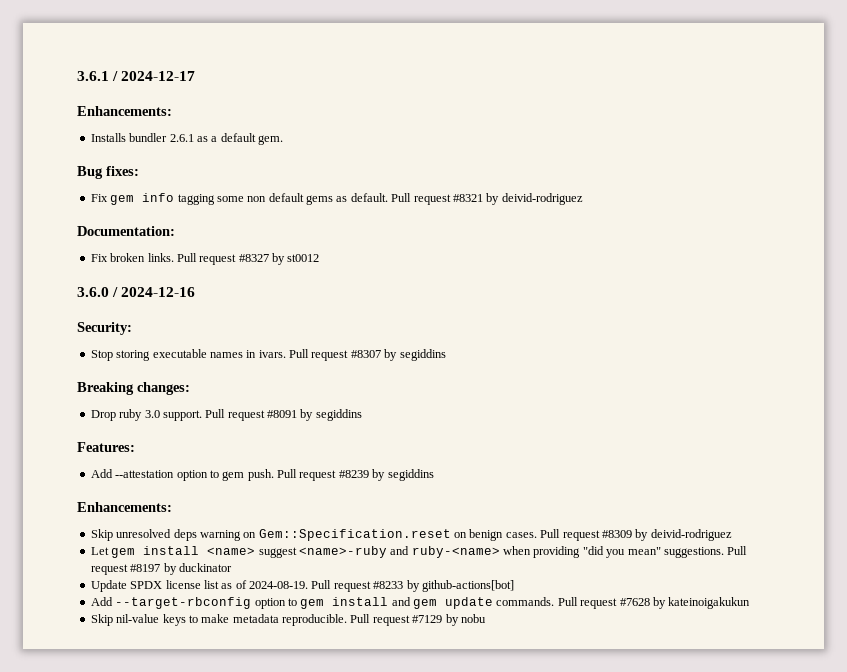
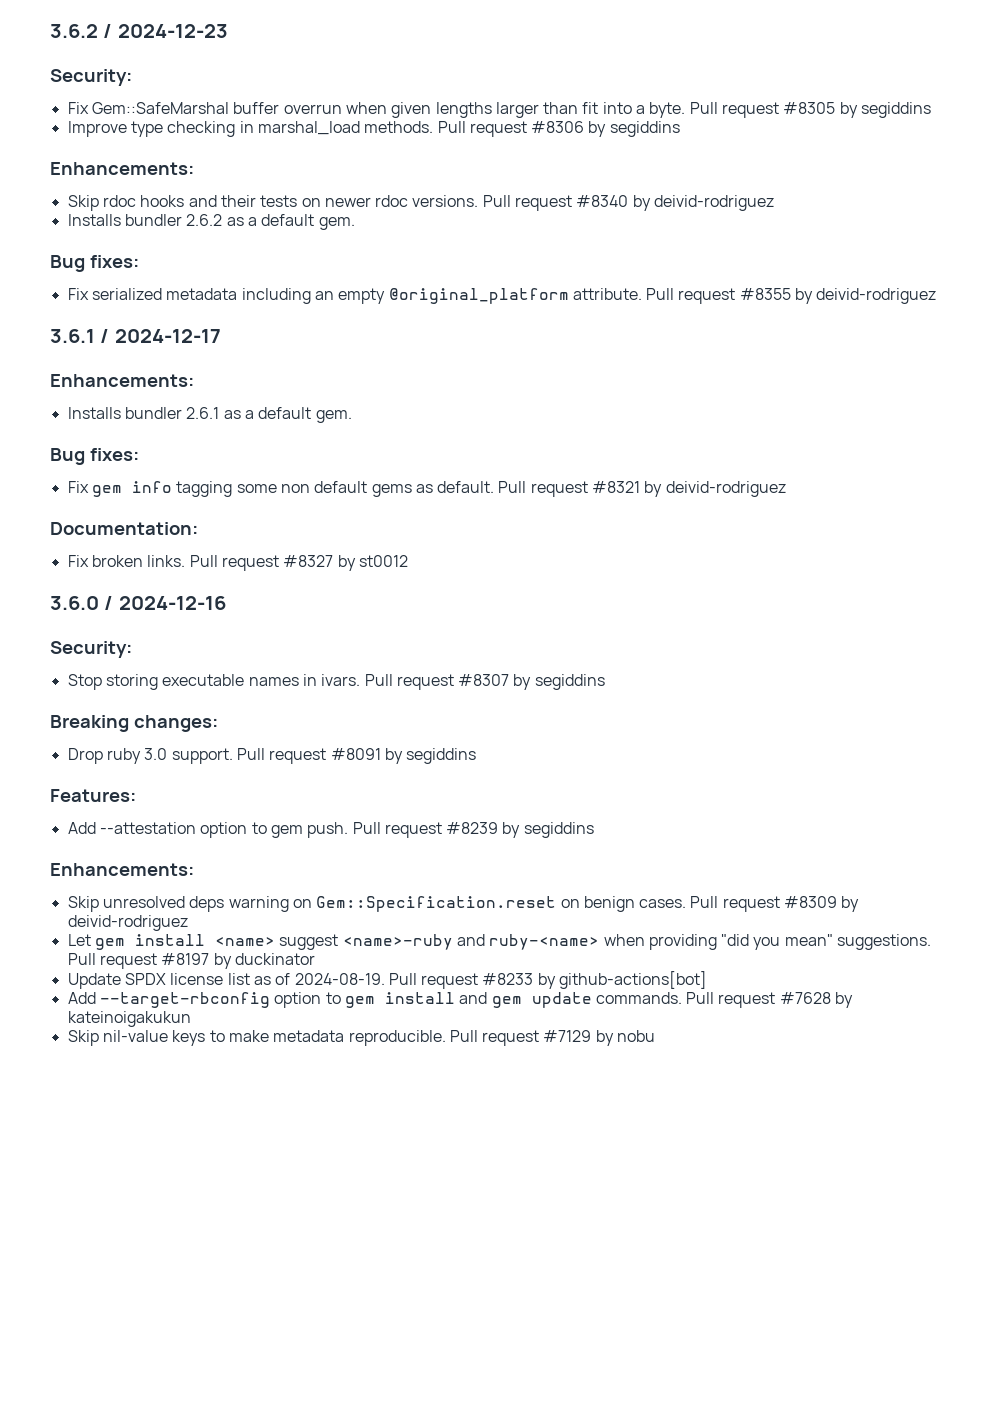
+ 3.6.2 / 2024-12-23
+ Security:
+ Fix Gem::SafeMarshal buffer overrun when given lengths larger than fit into a byte. Pull request #8305 by segiddins
+ Improve type checking in marshal_load methods. Pull request #8306 by segiddins
+ Enhancements:
+ Skip rdoc hooks and their tests on newer rdoc versions. Pull request #8340 by deivid-rodriguez
+ Installs bundler 2.6.2 as a default gem.
+ Bug fixes:
+ Fix serialized metadata including an empty @original_platform attribute. Pull request #8355 by deivid-rodriguez

